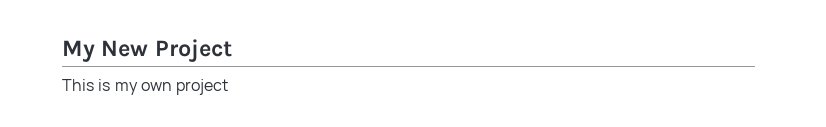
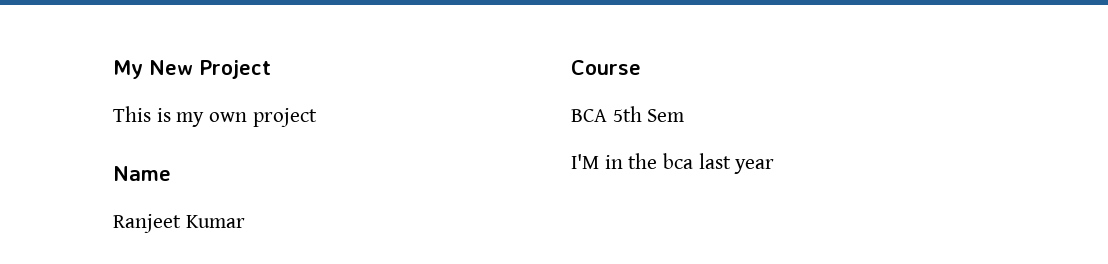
+ Name
+ Ranjeet Kumar
+ Course
+ BCA 5th Sem
+ I'M in the bca last year

